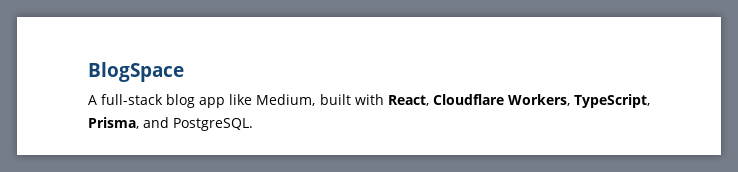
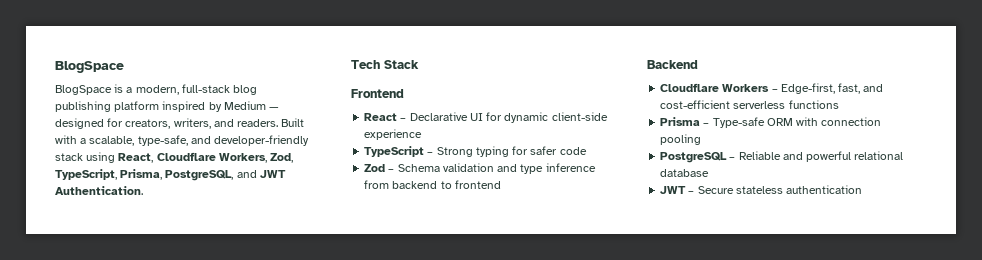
- A full-stack blog app like Medium, built with React, Cloudflare Workers, TypeScript, Prisma, and PostgreSQL.
+ BlogSpace is a modern, full-stack blog publishing platform inspired by Medium — designed for creators, writers, and readers. Built with a scalable, type-safe, and developer-friendly stack using React, Cloudflare Workers, Zod, TypeScript, Prisma, PostgreSQL, and JWT Authentication.
+ Tech Stack
+ Frontend
+ React – Declarative UI for dynamic client-side experience
+ TypeScript – Strong typing for safer code
+ Zod – Schema validation and type inference from backend to frontend
+ Backend
+ Cloudflare Workers – Edge-first, fast, and cost-efficient serverless functions
+ Prisma – Type-safe ORM with connection pooling
+ PostgreSQL – Reliable and powerful relational database
+ JWT – Secure stateless authentication

